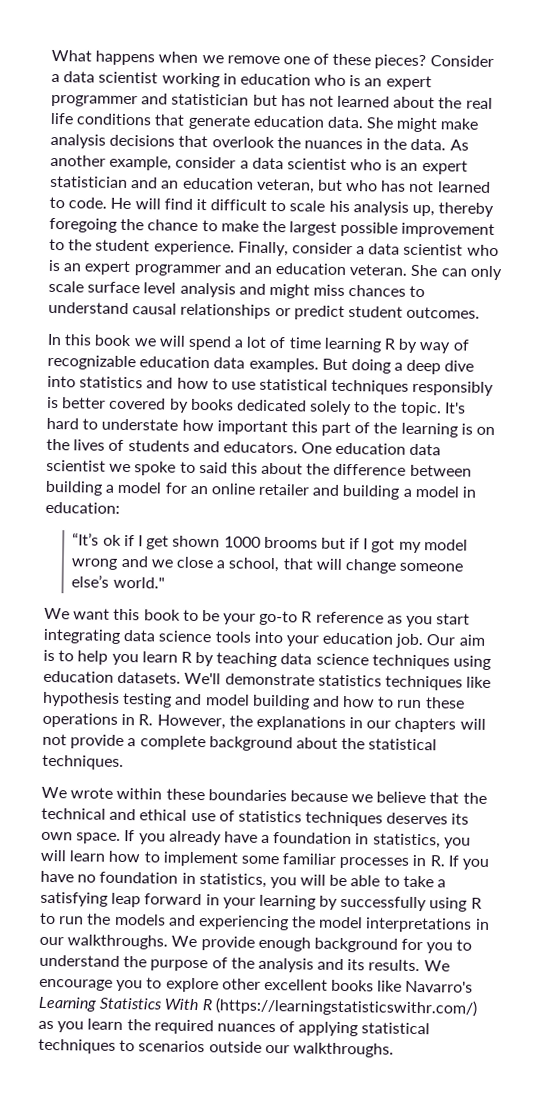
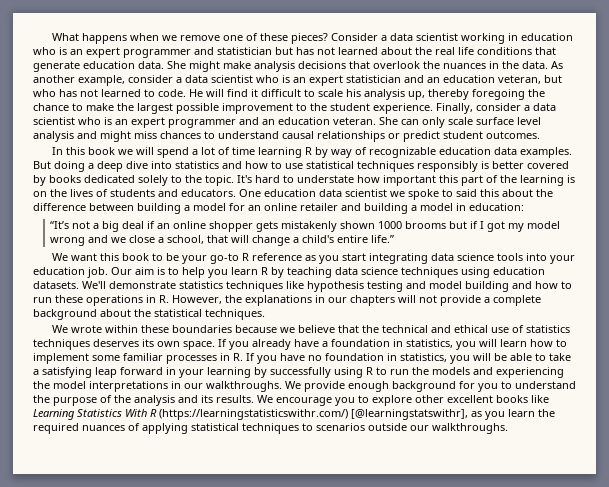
- “It’s ok if I get shown 1000 brooms but if I got my model wrong and we close a school, that will change someone else’s world."
+ “It’s not a big deal if an online shopper gets mistakenly shown 1000 brooms but if I got my model wrong and we close a school, that will change a child's entire life.”
- We encourage you to explore other excellent books like Navarro's Learning Statistics With R (https://learningstatisticswithr.com/) as you learn the required nuances of applying statistical techniques to scenarios outside our walkthroughs.
+ We encourage you to explore other excellent books like Learning Statistics With R (https://learningstatisticswithr.com/) [@learningstatswithr], as you learn the required nuances of applying statistical techniques to scenarios outside our walkthroughs.

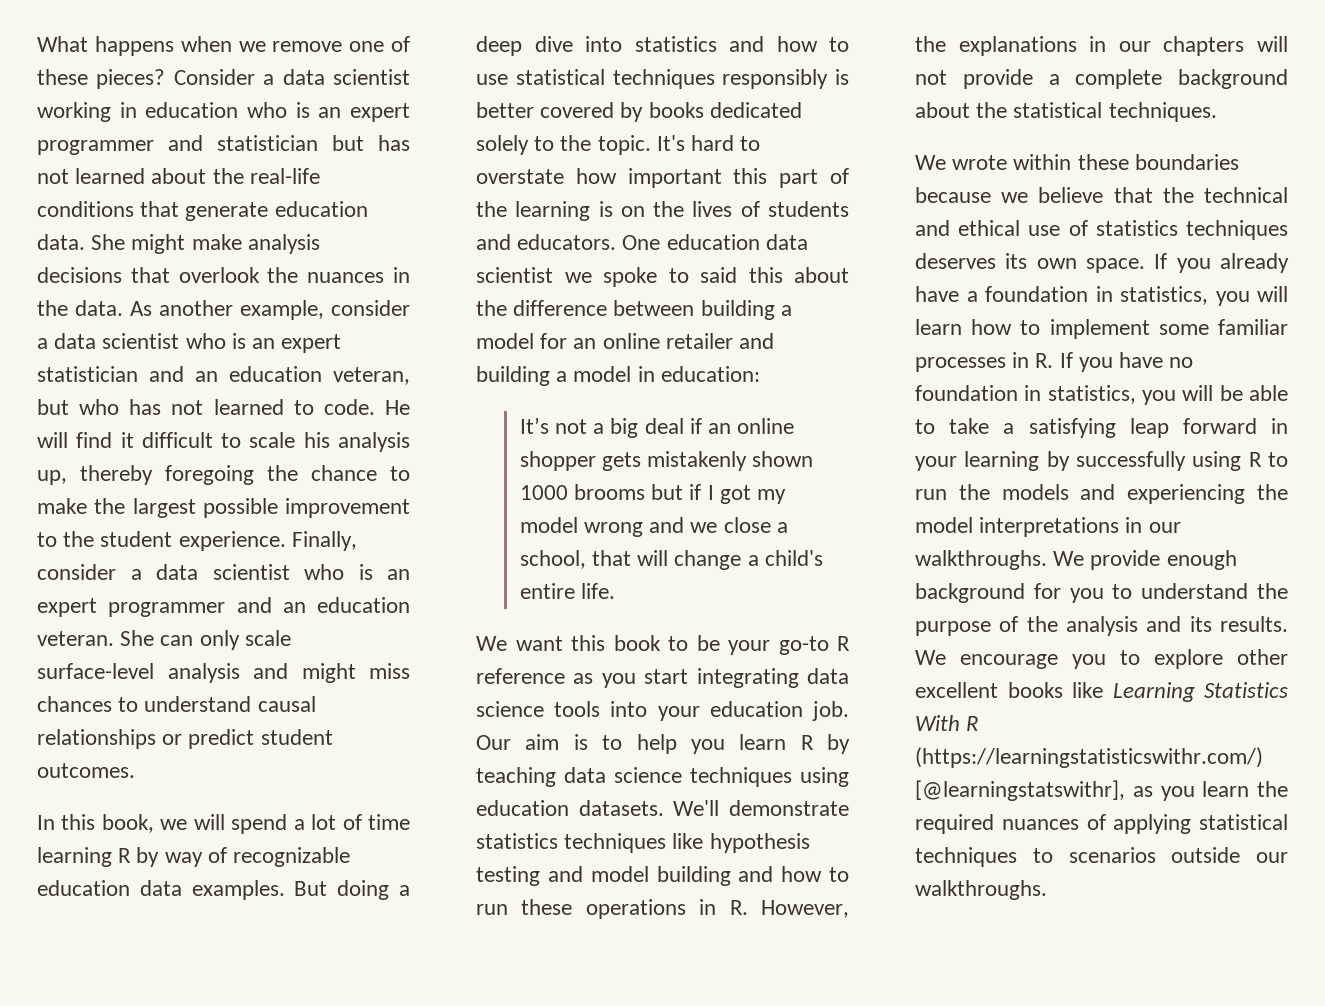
- Consider a data scientist working in education who is an expert programmer and statistician but has not learned about the real life conditions that generate education data.
+ Consider a data scientist working in education who is an expert programmer and statistician but has not learned about the real-life conditions that generate education data.
- She can only scale surface level analysis and might miss chances to understand causal relationships or predict student outcomes.
+ She can only scale surface-level analysis and might miss chances to understand causal relationships or predict student outcomes.
- In this book we will spend a lot of time learning R by way of recognizable education data examples.
+ In this book, we will spend a lot of time learning R by way of recognizable education data examples.
- It's hard to understate how important this part of the learning is on the lives of students and educators.
+ It's hard to overstate how important this part of the learning is on the lives of students and educators.
- “It’s not a big deal if an online shopper gets mistakenly shown 1000 brooms but if I got my model wrong and we close a school, that will change a child's entire life.”
+ It’s not a big deal if an online shopper gets mistakenly shown 1000 brooms but if I got my model wrong and we close a school, that will change a child's entire life.

